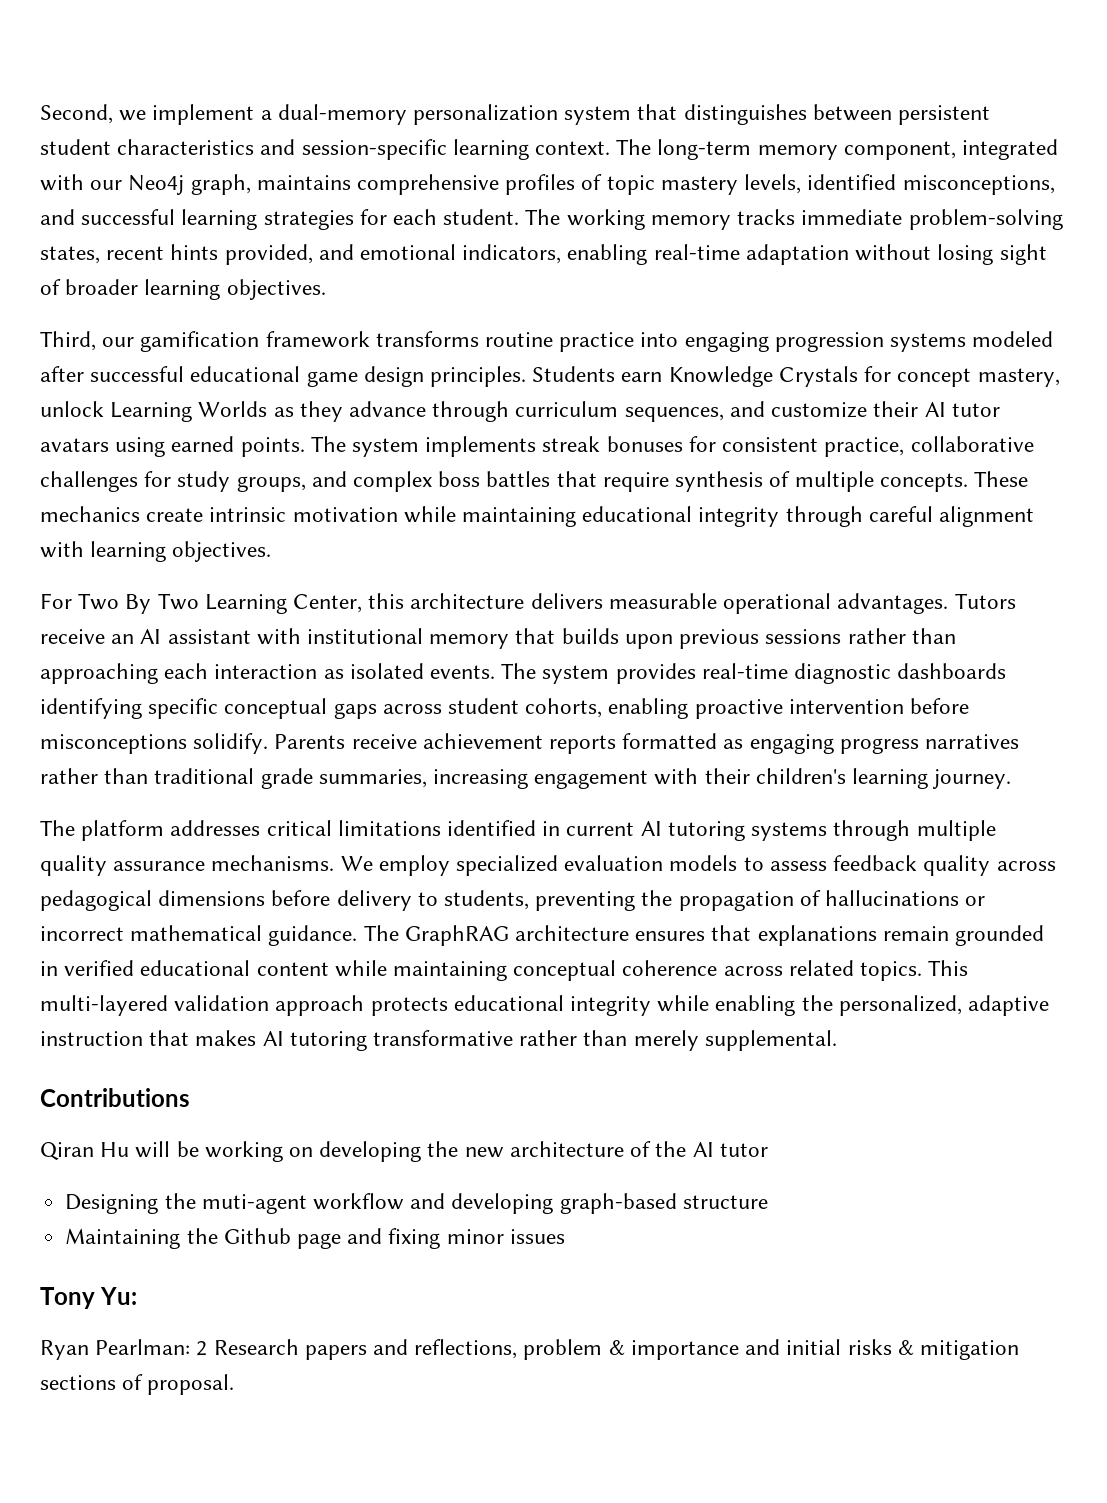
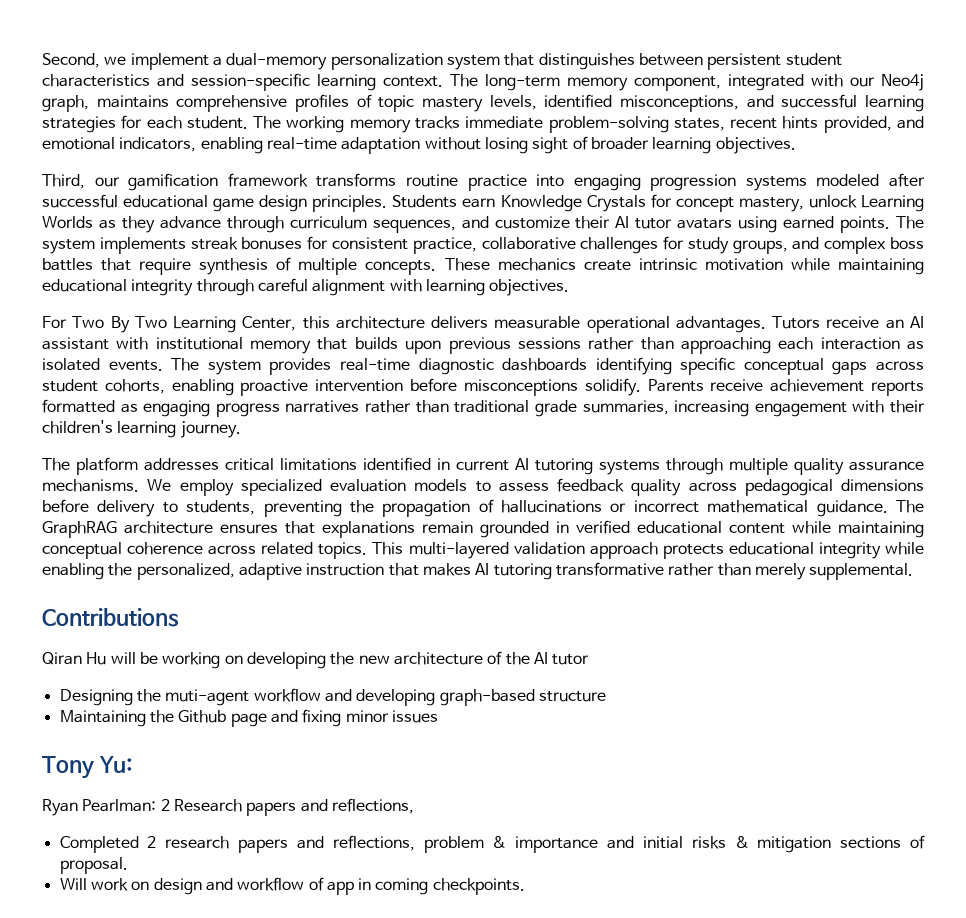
- Ryan Pearlman: 2 Research papers and reflections, problem & importance and initial risks & mitigation sections of proposal.
+ Ryan Pearlman: 2 Research papers and reflections,
+ Completed 2 research papers and reflections, problem & importance and initial risks & mitigation sections of proposal.
+ Will work on design and workflow of app in coming checkpoints.

